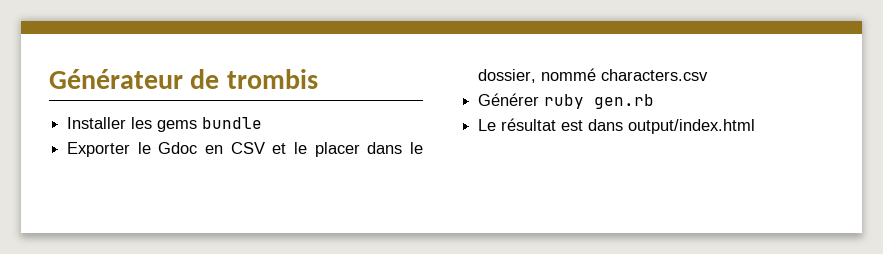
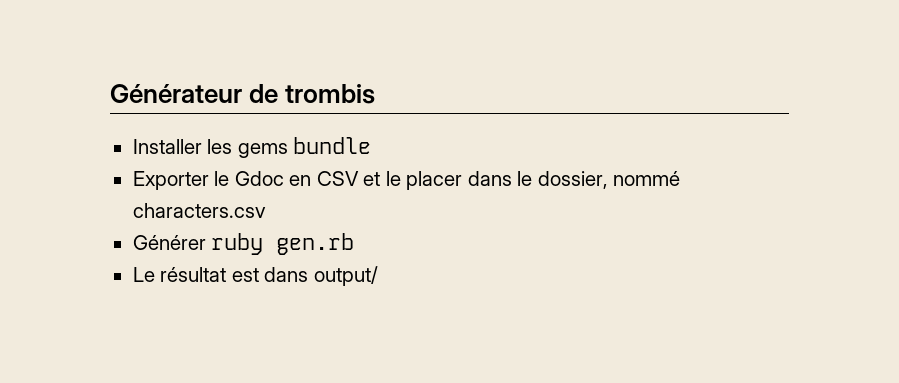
- Le résultat est dans output/index.html
+ Le résultat est dans output/

